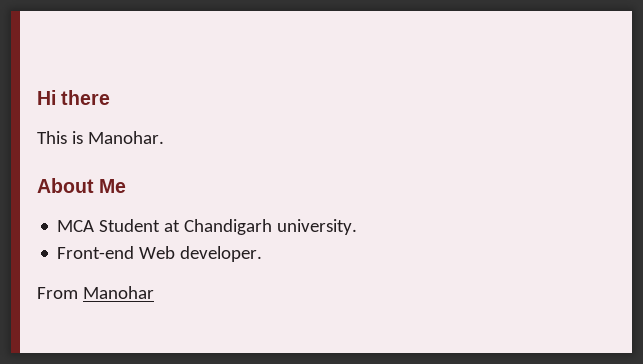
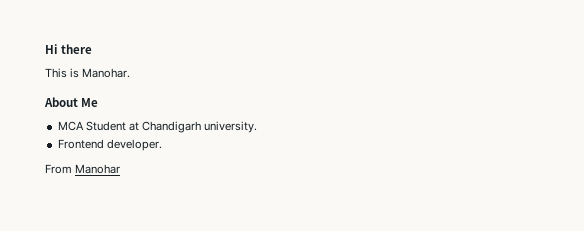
- Front-end Web developer.
+ Frontend developer.

